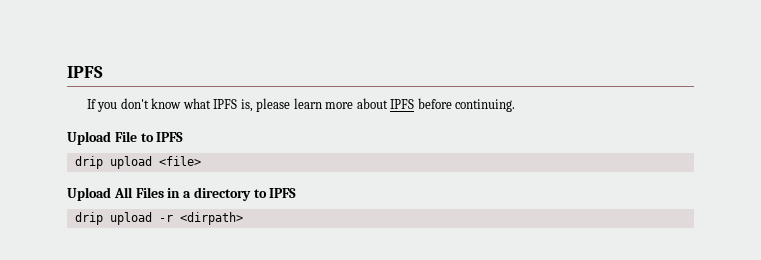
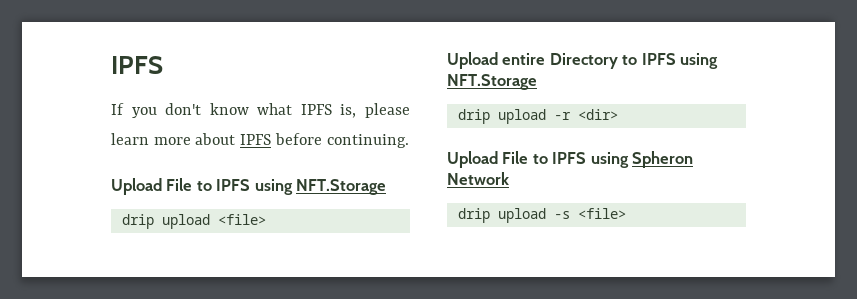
- Upload File to IPFS
+ Upload File to IPFS using NFT.Storage
- Upload All Files in a directory to IPFS
+ Upload entire Directory to IPFS using NFT.Storage
- drip upload -r <dirpath>
+ drip upload -r <dir>
+ Upload File to IPFS using Spheron Network
+ drip upload -s <file>

